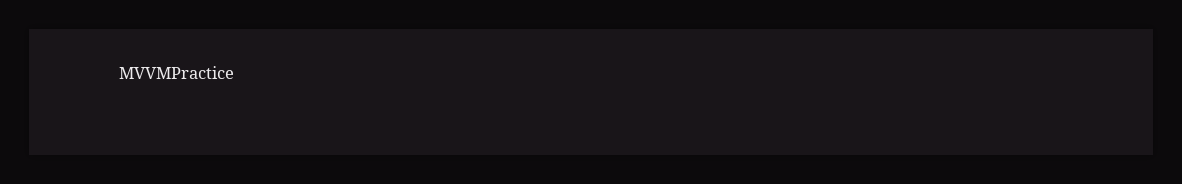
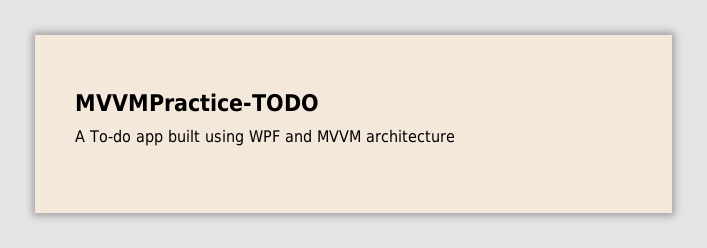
- MVVMPractice
+ MVVMPractice-TODO
+ A To-do app built using WPF and MVVM architecture

